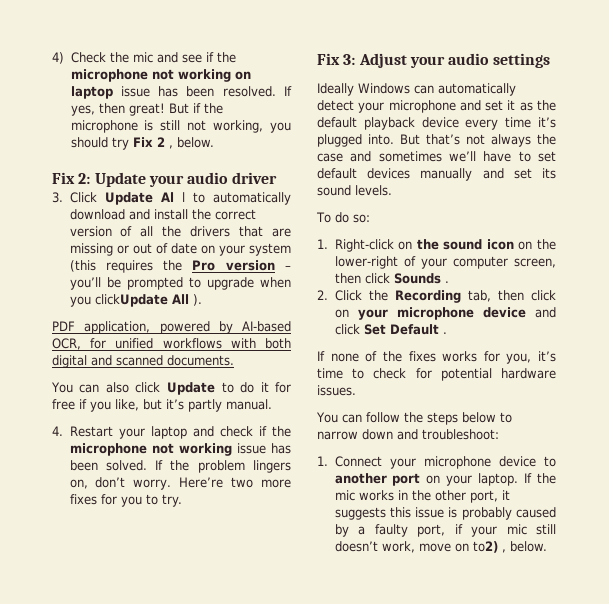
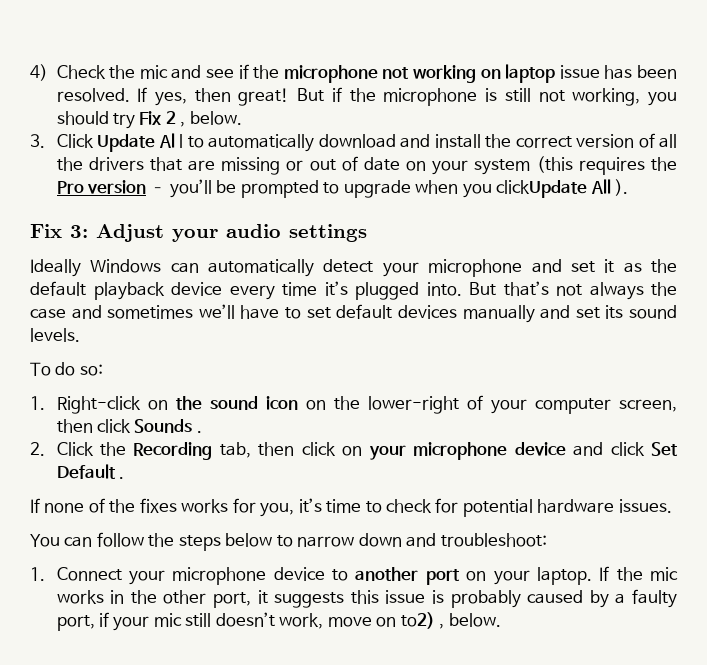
- Fix 2: Update your audio driver
- PDF application, powered by AI-based OCR, for unified workflows with both digital and scanned documents.
- You can also click Update to do it for free if you like, but it’s partly manual.
- 4. Restart your laptop and check if the microphone not working issue has been solved. If the problem lingers on, don’t worry. Here’re two more fixes for you to try.

